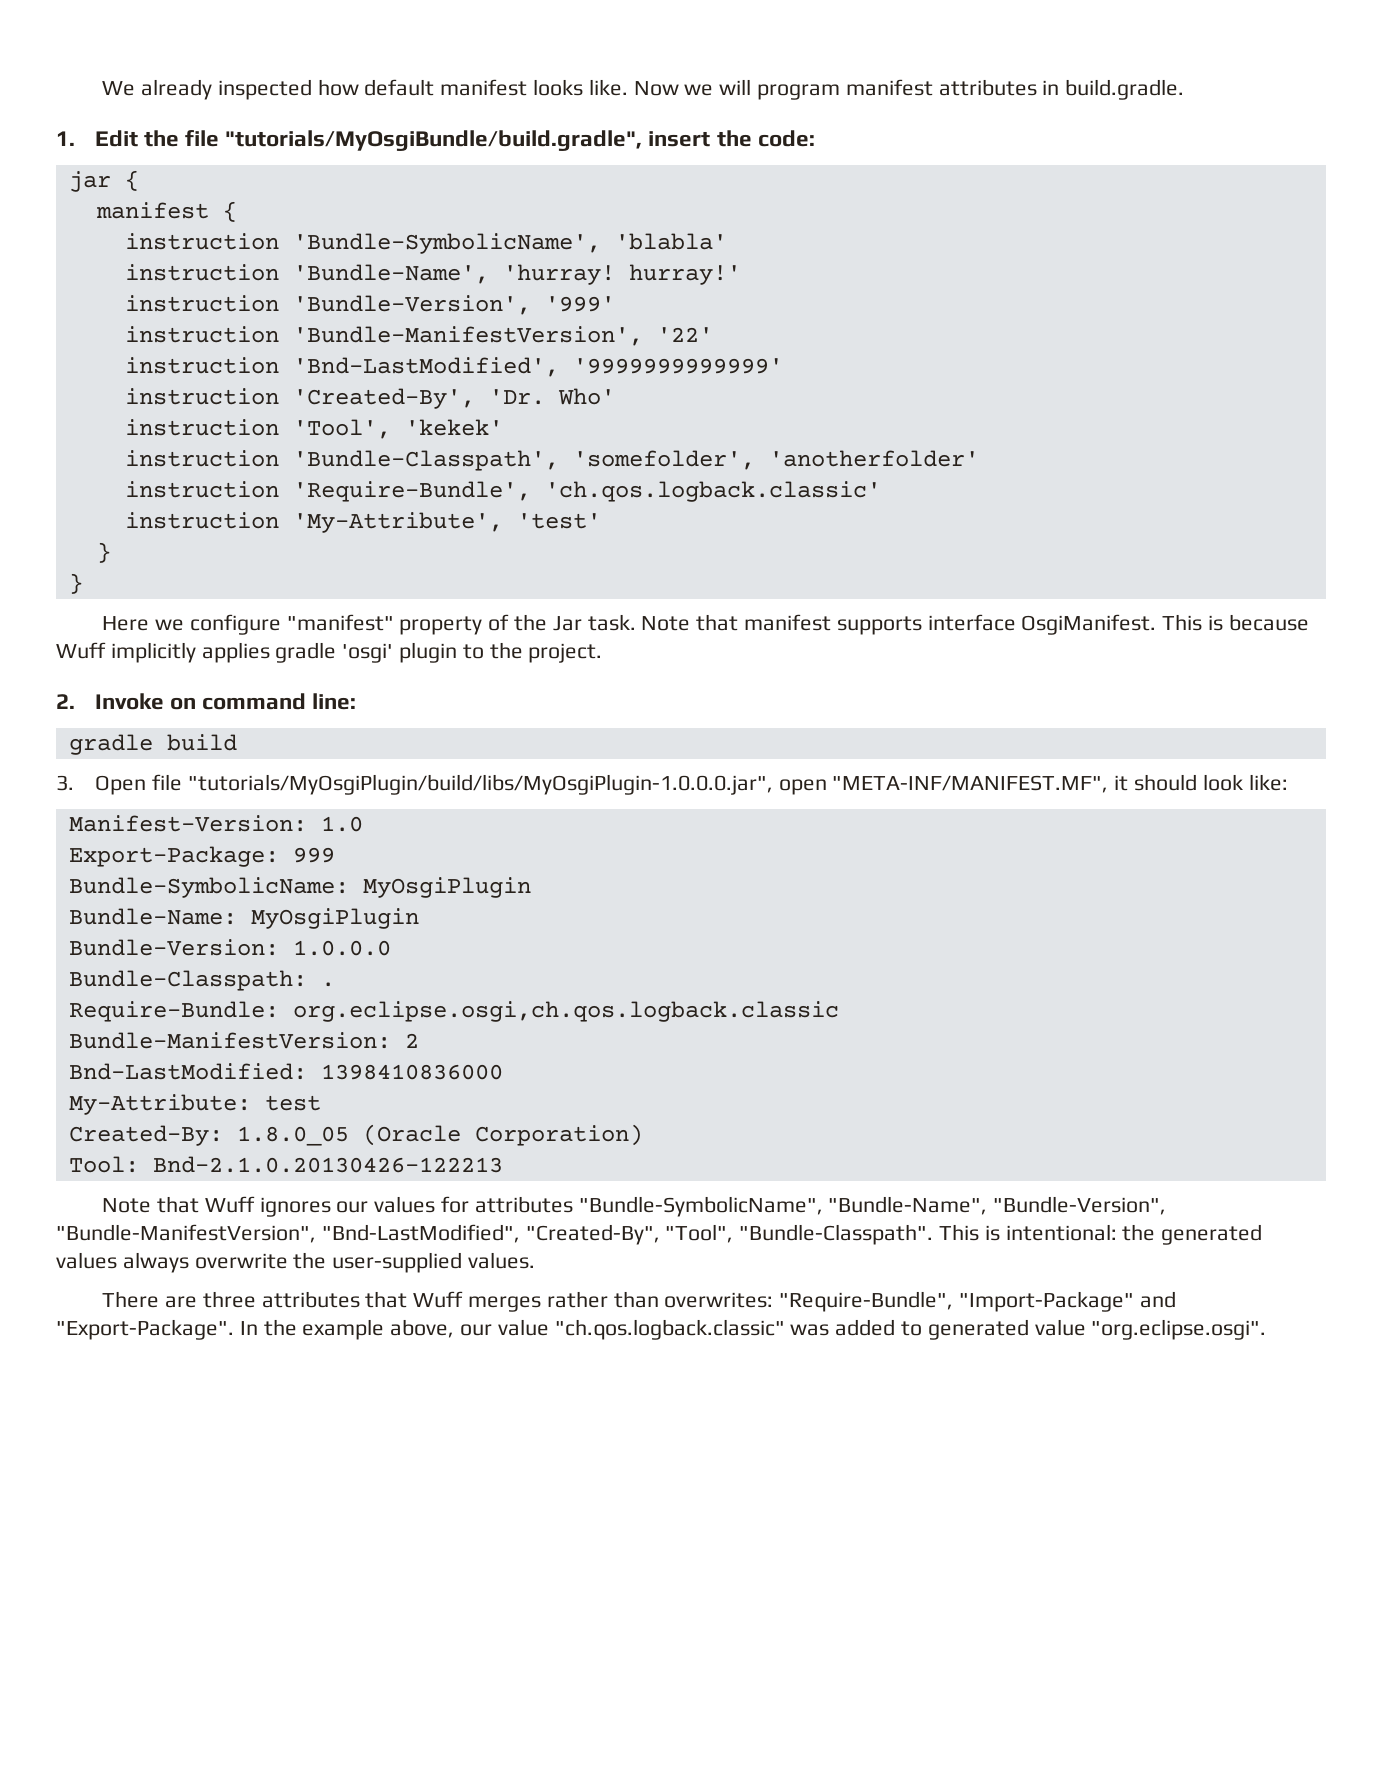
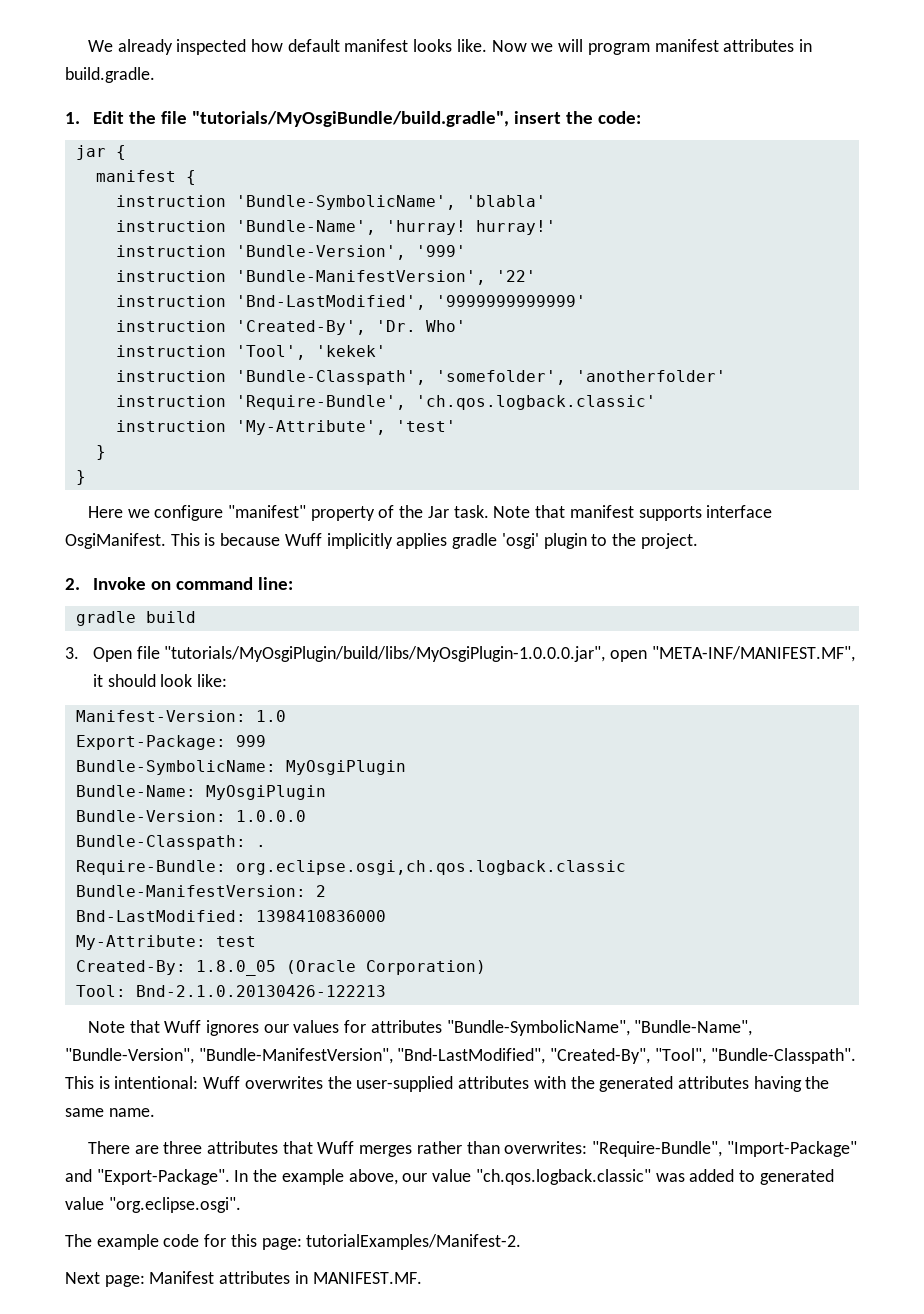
- This is intentional: the generated values always overwrite the user-supplied values.
+ This is intentional: Wuff overwrites the user-supplied attributes with the generated attributes having the same name.
+ The example code for this page: tutorialExamples/Manifest-2.
+ Next page: Manifest attributes in MANIFEST.MF.

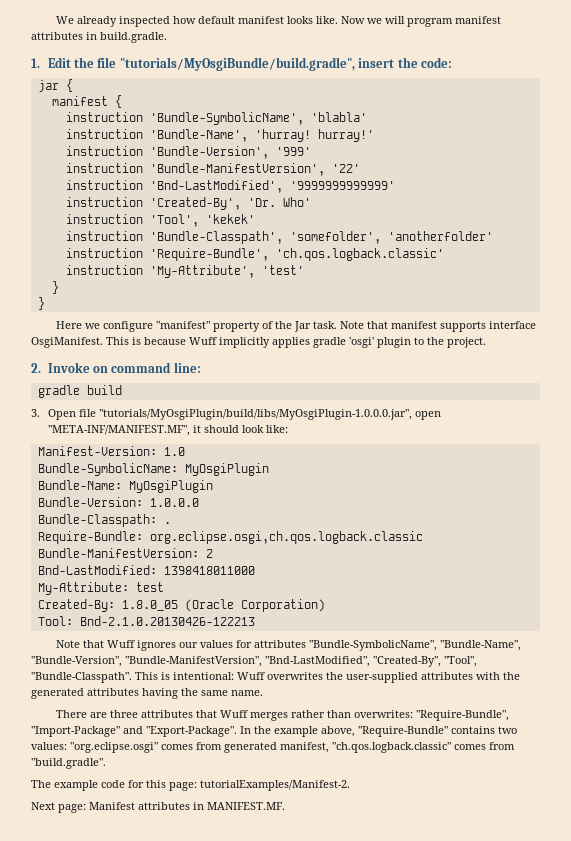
- Export-Package: 999
- Bnd-LastModified: 1398410836000
+ Bnd-LastModified: 1398418011000
- In the example above, our value "ch.qos.logback.classic" was added to generated value "org.eclipse.osgi".
+ In the example above, "Require-Bundle" contains two values: "org.eclipse.osgi" comes from generated manifest, "ch.qos.logback.classic" comes from "build.gradle".

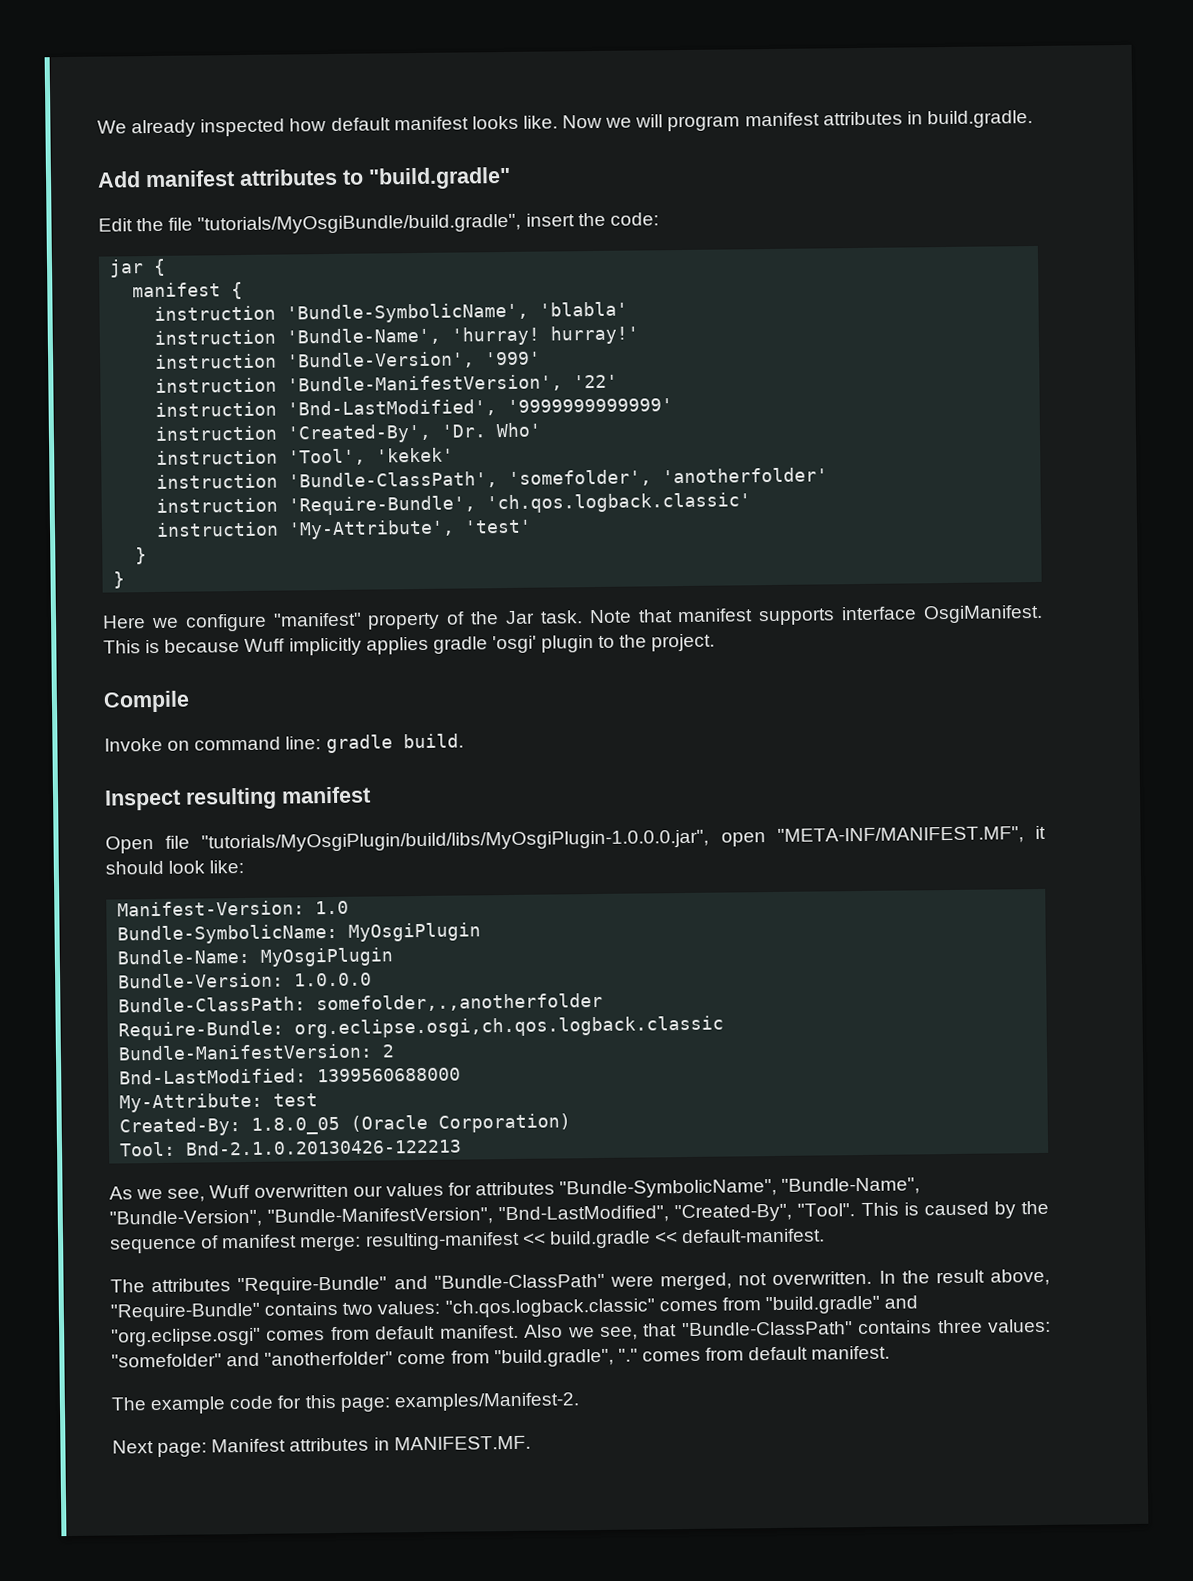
- 1. Edit the file "tutorials/MyOsgiBundle/build.gradle", insert the code:
+ Add manifest attributes to "build.gradle"
+ Edit the file "tutorials/MyOsgiBundle/build.gradle", insert the code:
- instruction 'Bundle-Classpath', 'somefolder', 'anotherfolder'
+ instruction 'Bundle-ClassPath', 'somefolder', 'anotherfolder'
- 2. Invoke on command line:
- gradle build
- 3. Open file "tutorials/MyOsgiPlugin/build/libs/MyOsgiPlugin-1.0.0.0.jar", open "META-INF/MANIFEST.MF", it should look like:
+ Compile
+ Invoke on command line: gradle build.
+ Inspect resulting manifest
+ Open file "tutorials/MyOsgiPlugin/build/libs/MyOsgiPlugin-1.0.0.0.jar", open "META-INF/MANIFEST.MF", it should look like:
- Bundle-Classpath: .
+ Bundle-ClassPath: somefolder,.,anotherfolder
- Bnd-LastModified: 1398418011000
+ Bnd-LastModified: 1399560688000
- Note that Wuff ignores our values for attributes "Bundle-SymbolicName", "Bundle-Name", "Bundle-Version", "Bundle-ManifestVersion", "Bnd-LastModified", "Created-By", "Tool", "Bundle-Classpath". This is intentional: Wuff overwrites the user-supplied attributes with the generated attributes having the same name.
- There are three attributes that Wuff merges rather than overwrites: "Require-Bundle", "Import-Package" and "Export-Package".
+ As we see, Wuff overwritten our values for attributes "Bundle-SymbolicName", "Bundle-Name", "Bundle-Version", "Bundle-ManifestVersion", "Bnd-LastModified", "Created-By", "Tool". This is caused by the sequence of manifest merge: resulting-manifest << build.gradle << default-manifest.
+ The attributes "Require-Bundle" and "Bundle-ClassPath" were merged, not overwritten.
- In the example above, "Require-Bundle" contains two values: "org.eclipse.osgi" comes from generated manifest, "ch.qos.logback.classic" comes from "build.gradle".
+ In the result above, "Require-Bundle" contains two values: "ch.qos.logback.classic" comes from "build.gradle" and "org.eclipse.osgi" comes from default manifest. Also we see, that "Bundle-ClassPath" contains three values: "somefolder" and "anotherfolder" come from "build.gradle", "." comes from default manifest.
- The example code for this page: tutorialExamples/Manifest-2.
+ The example code for this page: examples/Manifest-2.

